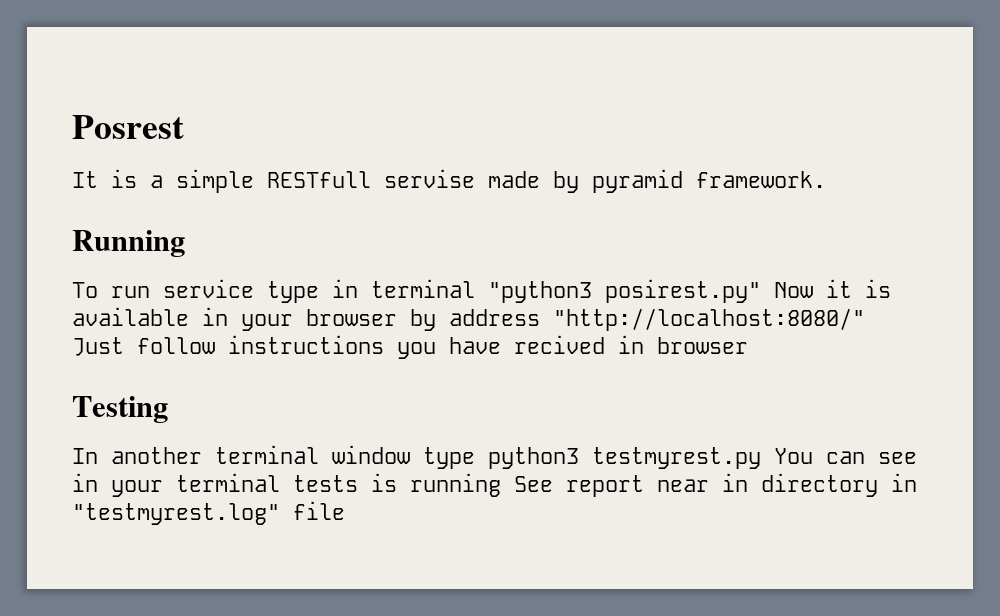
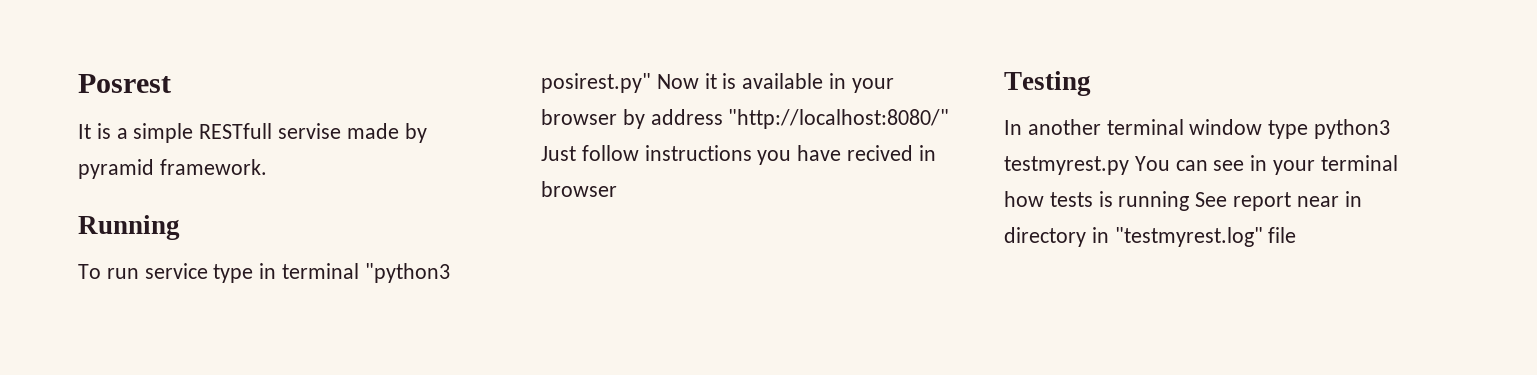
- In another terminal window type python3 testmyrest.py You can see in your terminal tests is running See report near in directory in "testmyrest.log" file
+ In another terminal window type python3 testmyrest.py You can see in your terminal how tests is running See report near in directory in "testmyrest.log" file

